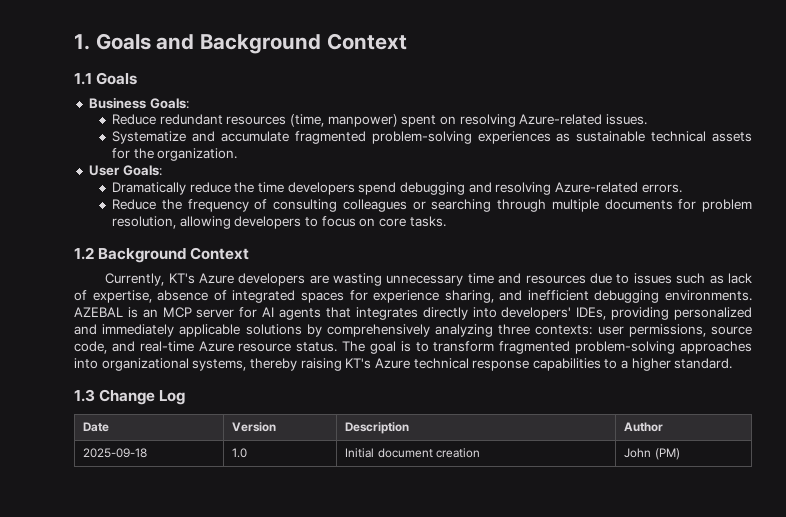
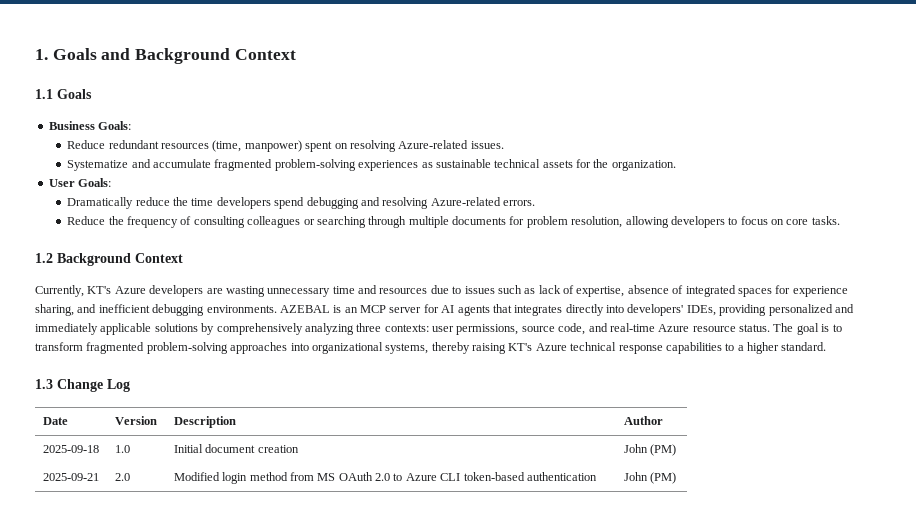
+ 2025-09-21 | 2.0 | Modified login method from MS OAuth 2.0 to Azure CLI token-based authentication | John (PM)

